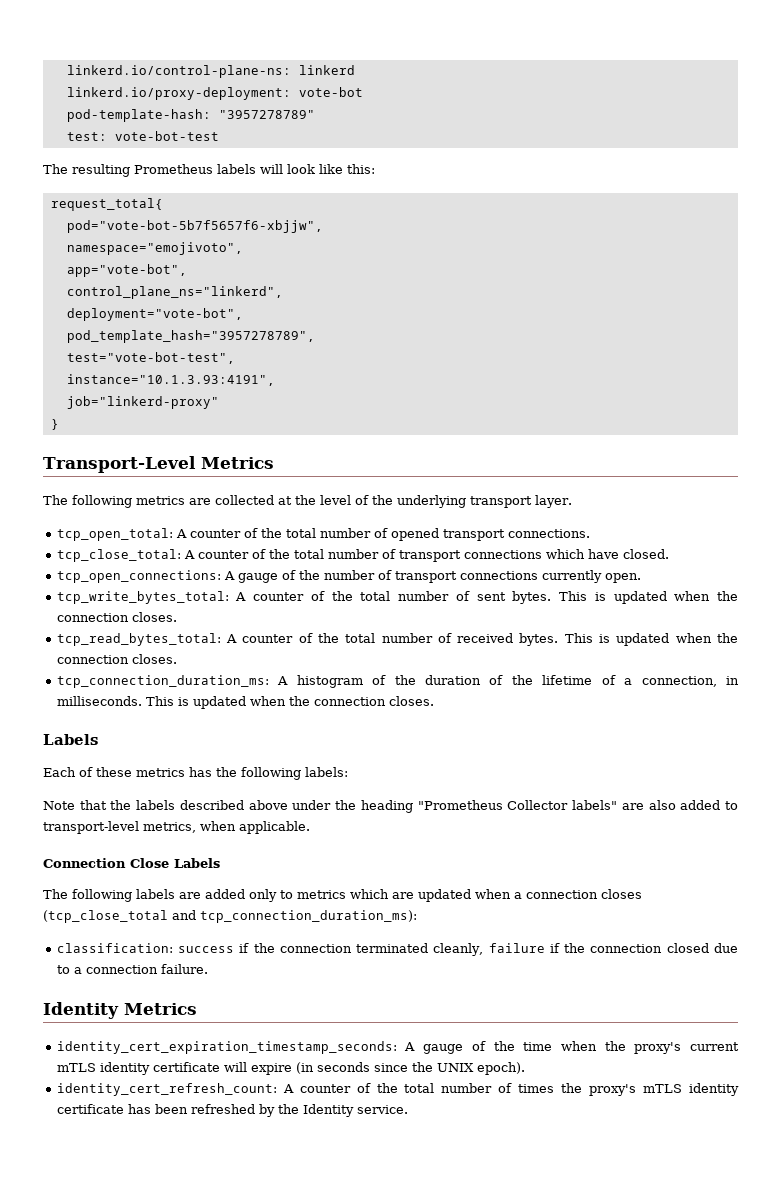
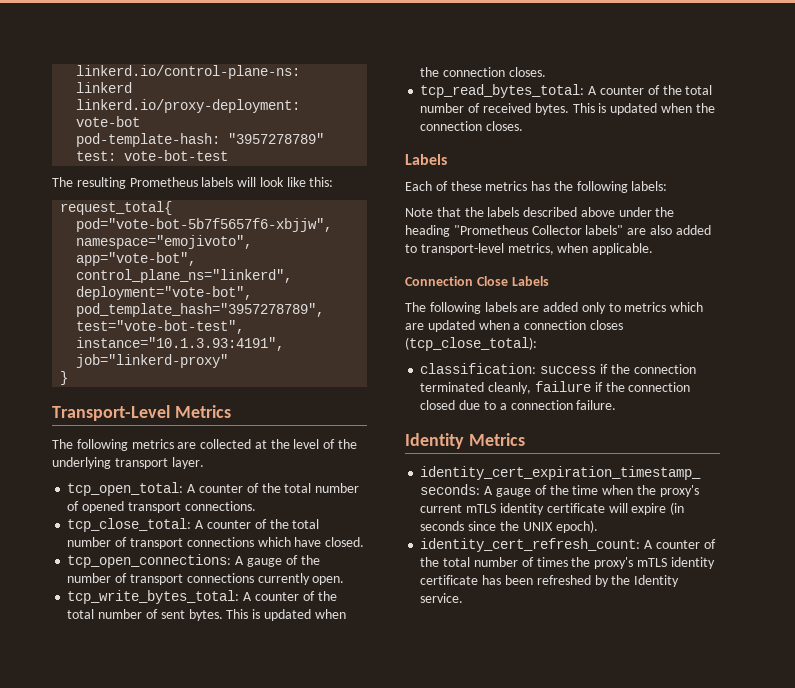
- tcp_connection_duration_ms: A histogram of the duration of the lifetime of a connection, in milliseconds. This is updated when the connection closes.
- The following labels are added only to metrics which are updated when a connection closes (tcp_close_total and tcp_connection_duration_ms):
+ The following labels are added only to metrics which are updated when a connection closes (tcp_close_total):

